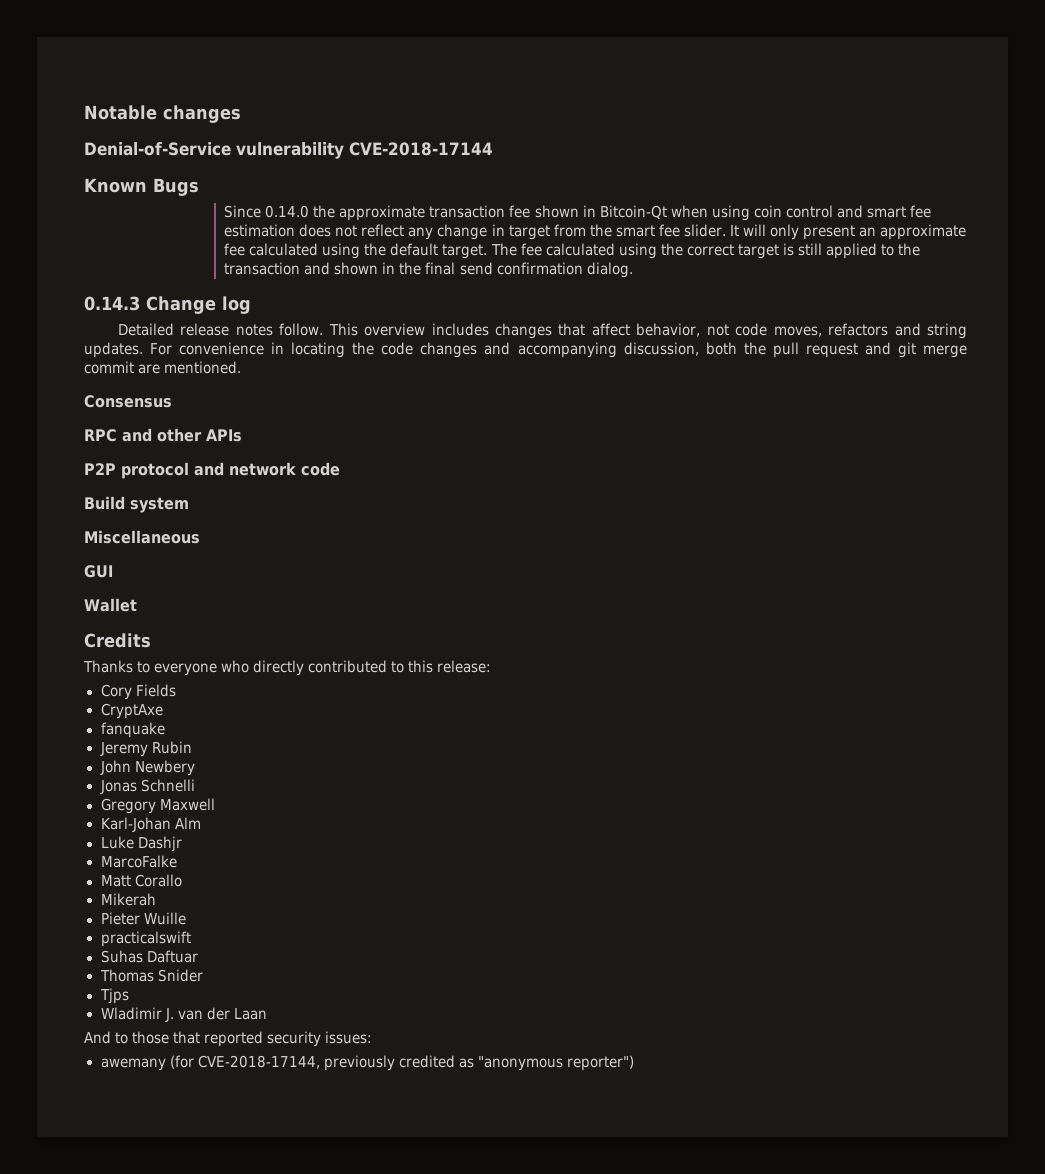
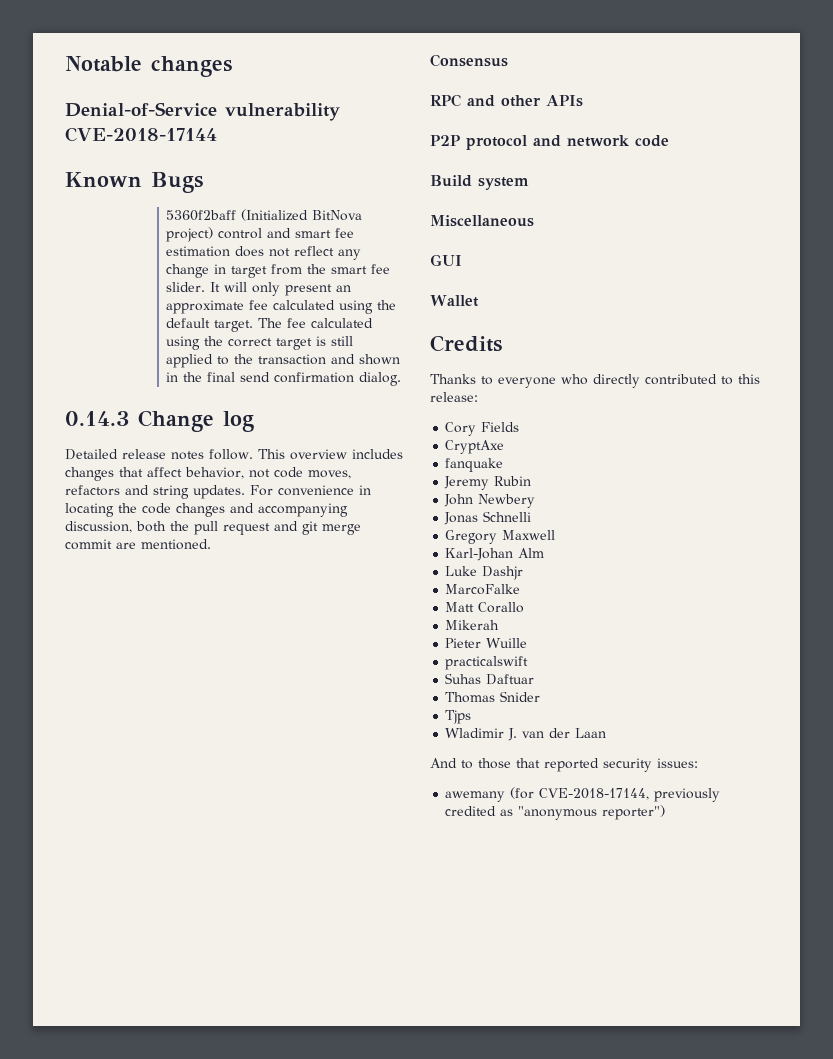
- Since 0.14.0 the approximate transaction fee shown in Bitcoin-Qt when using coin control and smart fee estimation does not reflect any change in target from the smart fee slider.
+ 5360f2baff (Initialized BitNova project) control and smart fee estimation does not reflect any change in target from the smart fee slider.

